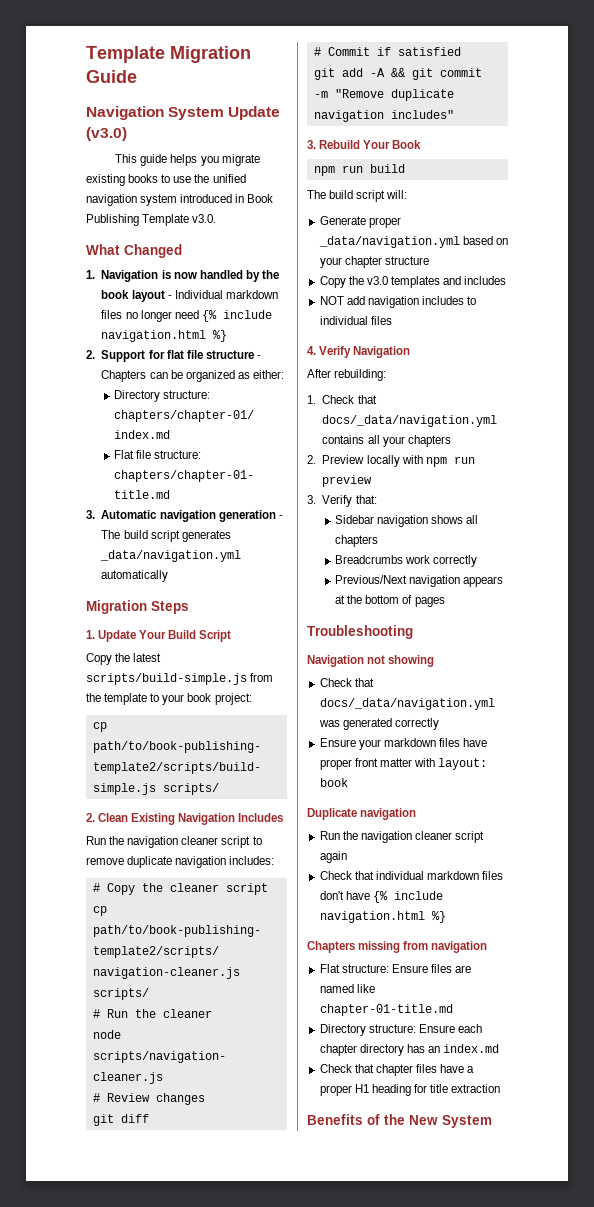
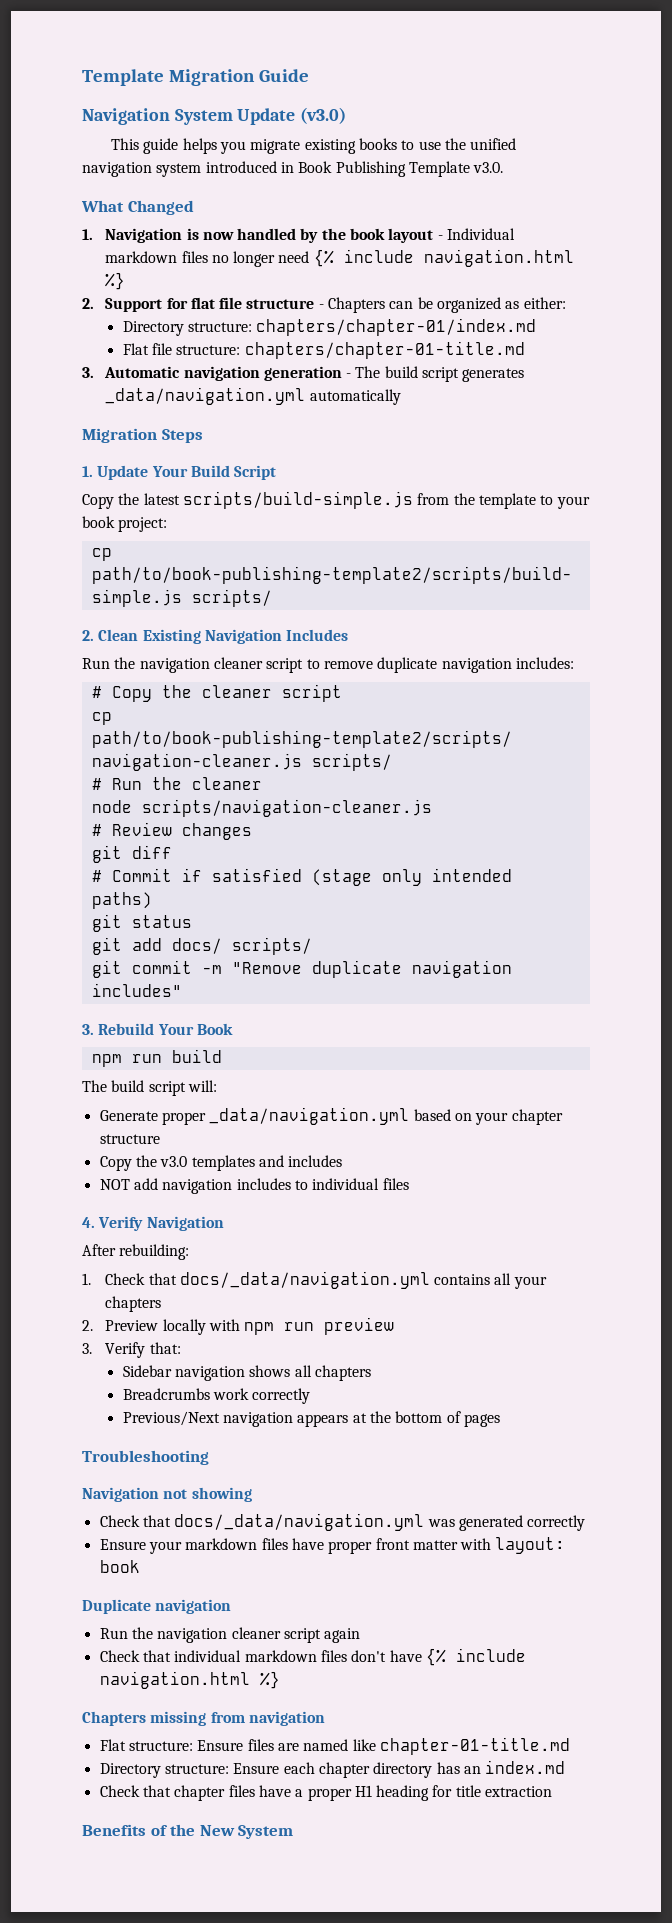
- # Commit if satisfied
+ # Commit if satisfied (stage only intended paths)
+ git status
- git add -A && git commit -m "Remove duplicate navigation includes"
+ git add docs/ scripts/
+ git commit -m "Remove duplicate navigation includes"

